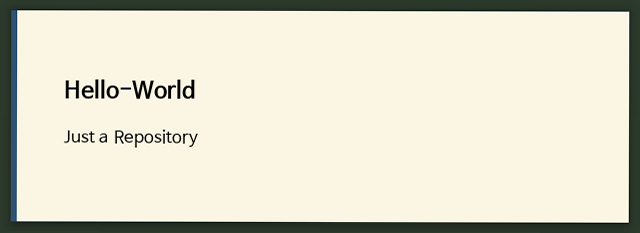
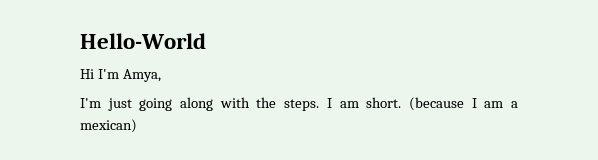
- Just a Repository
+ Hi I'm Amya,
+ I'm just going along with the steps. I am short. (because I am a mexican)

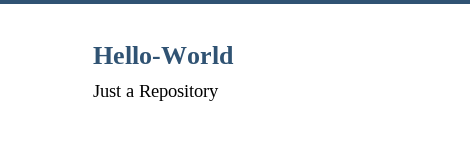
- Hi I'm Amya,
- I'm just going along with the steps. I am short. (because I am a mexican)
+ Just a Repository

